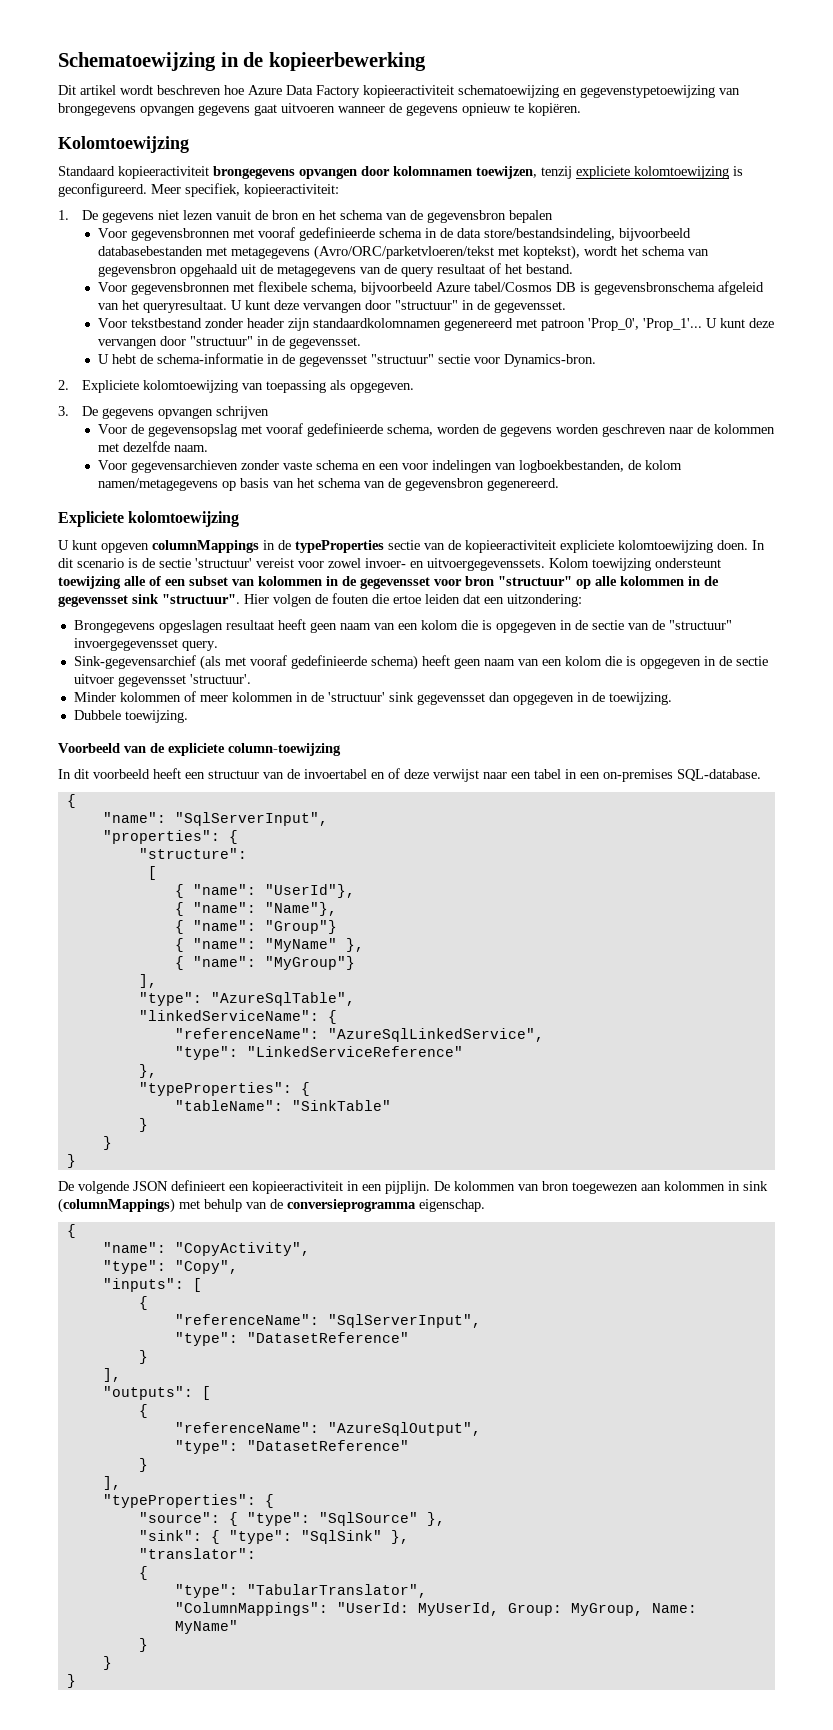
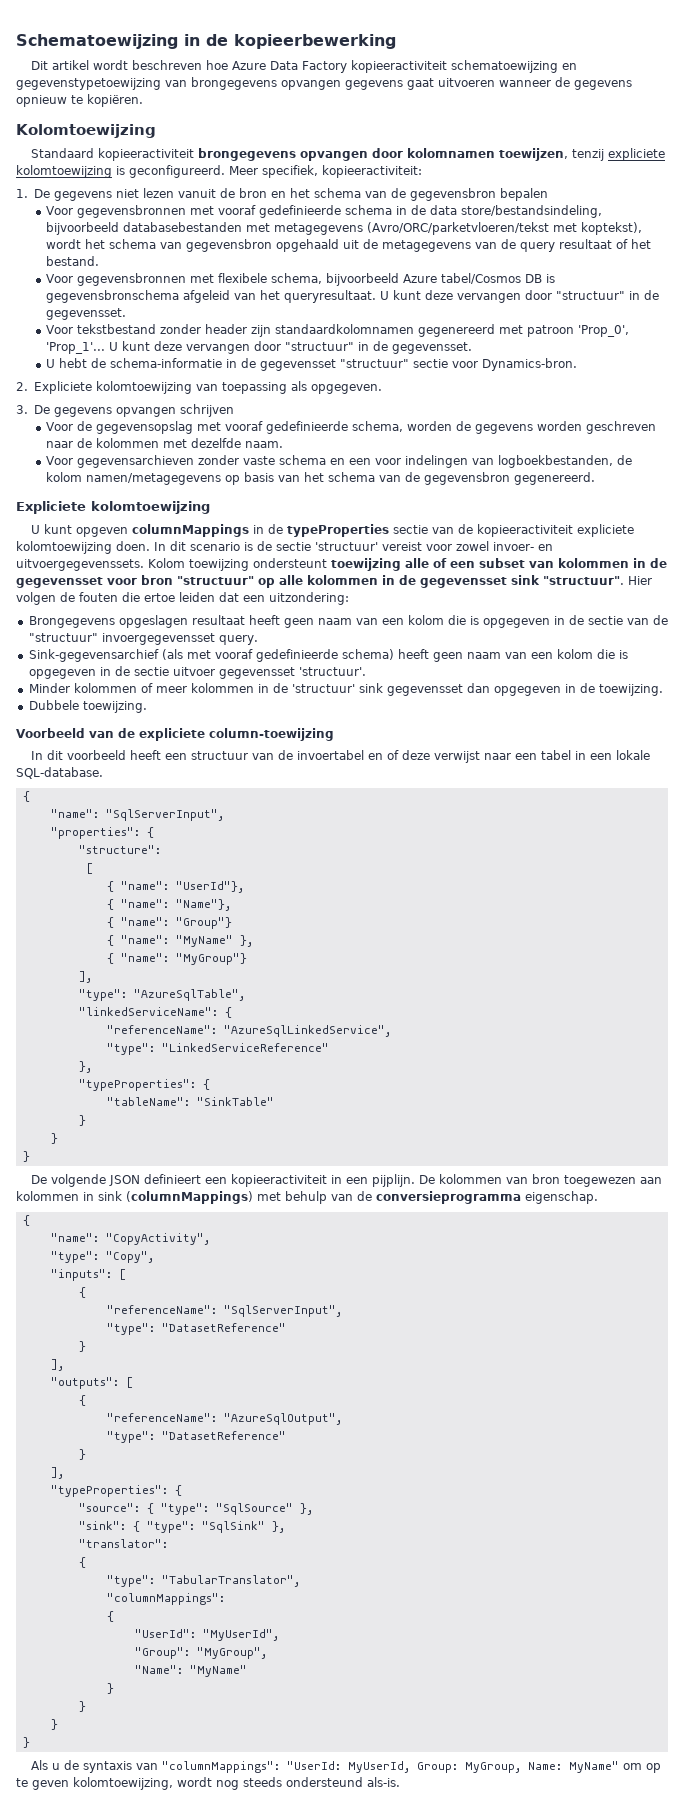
- In dit voorbeeld heeft een structuur van de invoertabel en of deze verwijst naar een tabel in een on-premises SQL-database.
+ In dit voorbeeld heeft een structuur van de invoertabel en of deze verwijst naar een tabel in een lokale SQL-database.
  "type": "TabularTranslator",
- "ColumnMappings": "UserId: MyUserId, Group: MyGroup, Name: MyName"
+ "columnMappings":
+ {
+ "UserId": "MyUserId",
+ "Group": "MyGroup",
+ "Name": "MyName"
  }
  }
  }
+ }
+ Als u de syntaxis van "columnMappings": "UserId: MyUserId, Group: MyGroup, Name: MyName" om op te geven kolomtoewijzing, wordt nog steeds ondersteund als-is.

